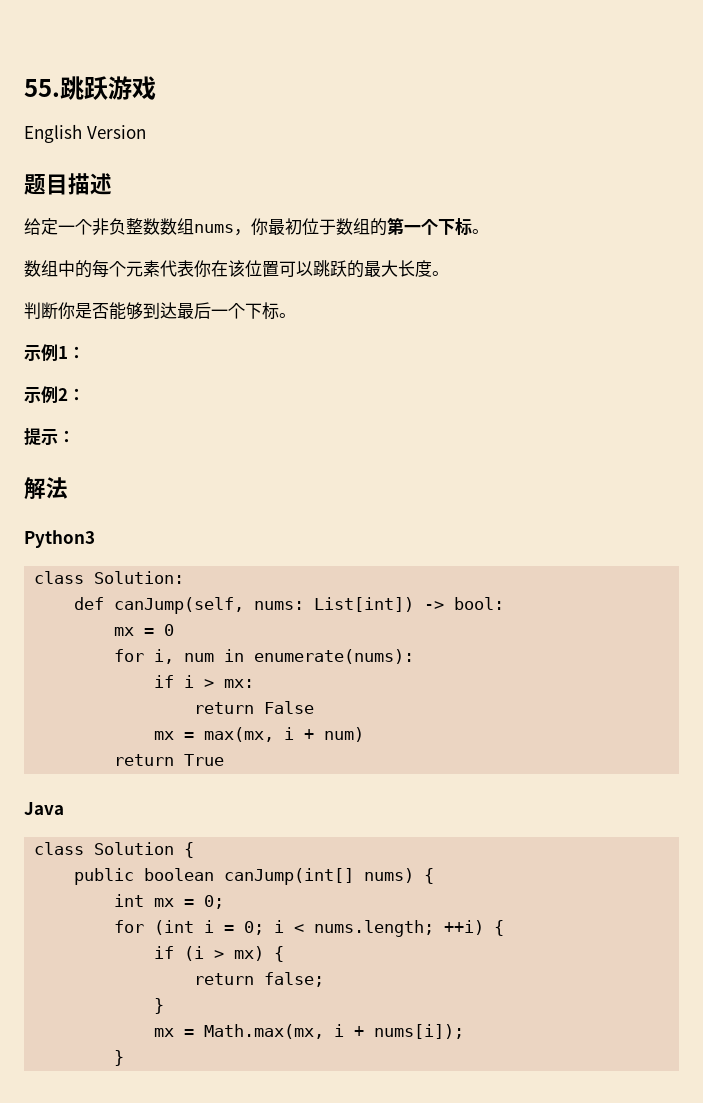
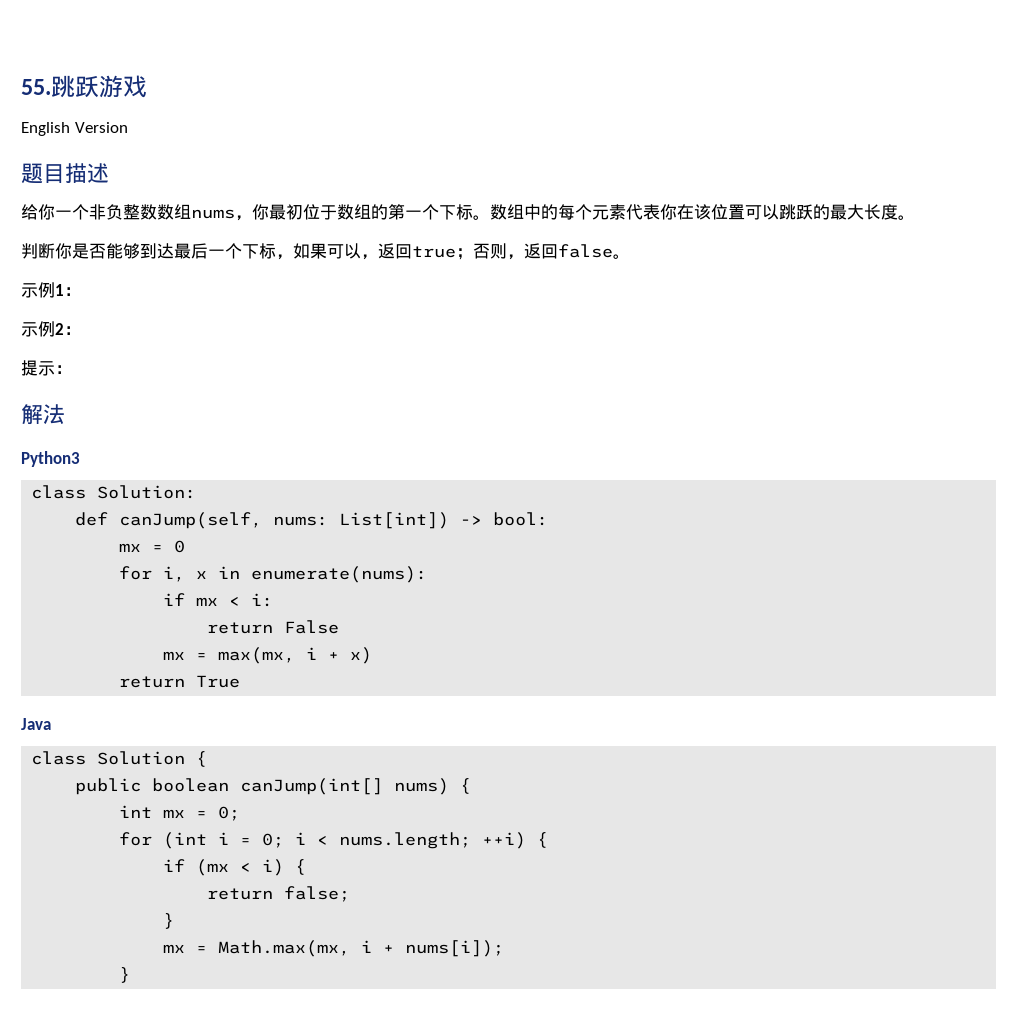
- 给定一个非负整数数组nums，你最初位于数组的第一个下标。
- 数组中的每个元素代表你在该位置可以跳跃的最大长度。
+ 给你一个非负整数数组nums，你最初位于数组的第一个下标。数组中的每个元素代表你在该位置可以跳跃的最大长度。
- 判断你是否能够到达最后一个下标。
+ 判断你是否能够到达最后一个下标，如果可以，返回true；否则，返回false。
- for i, num in enumerate(nums):
+ for i, x in enumerate(nums):
- if i > mx:
+ if mx < i:
- mx = max(mx, i + num)
+ mx = max(mx, i + x)
- if (i > mx) {
+ if (mx < i) {

